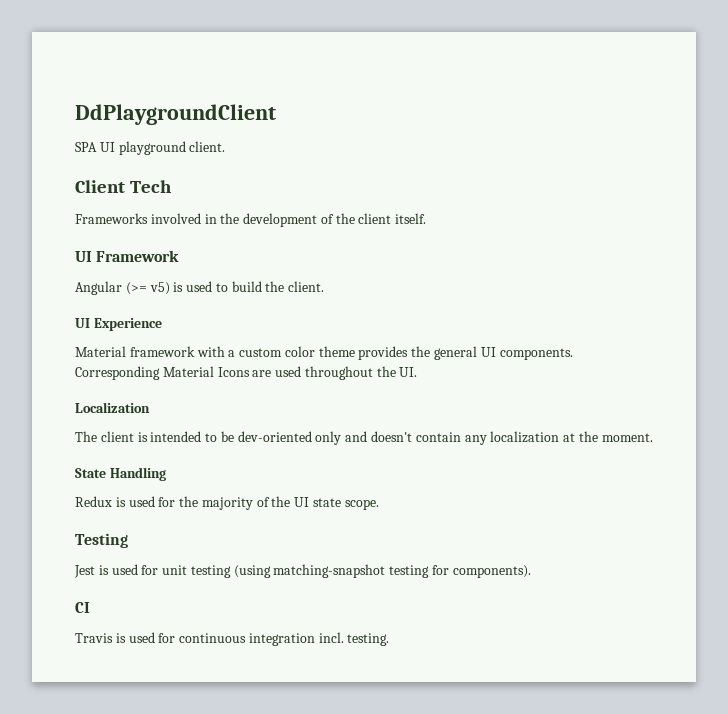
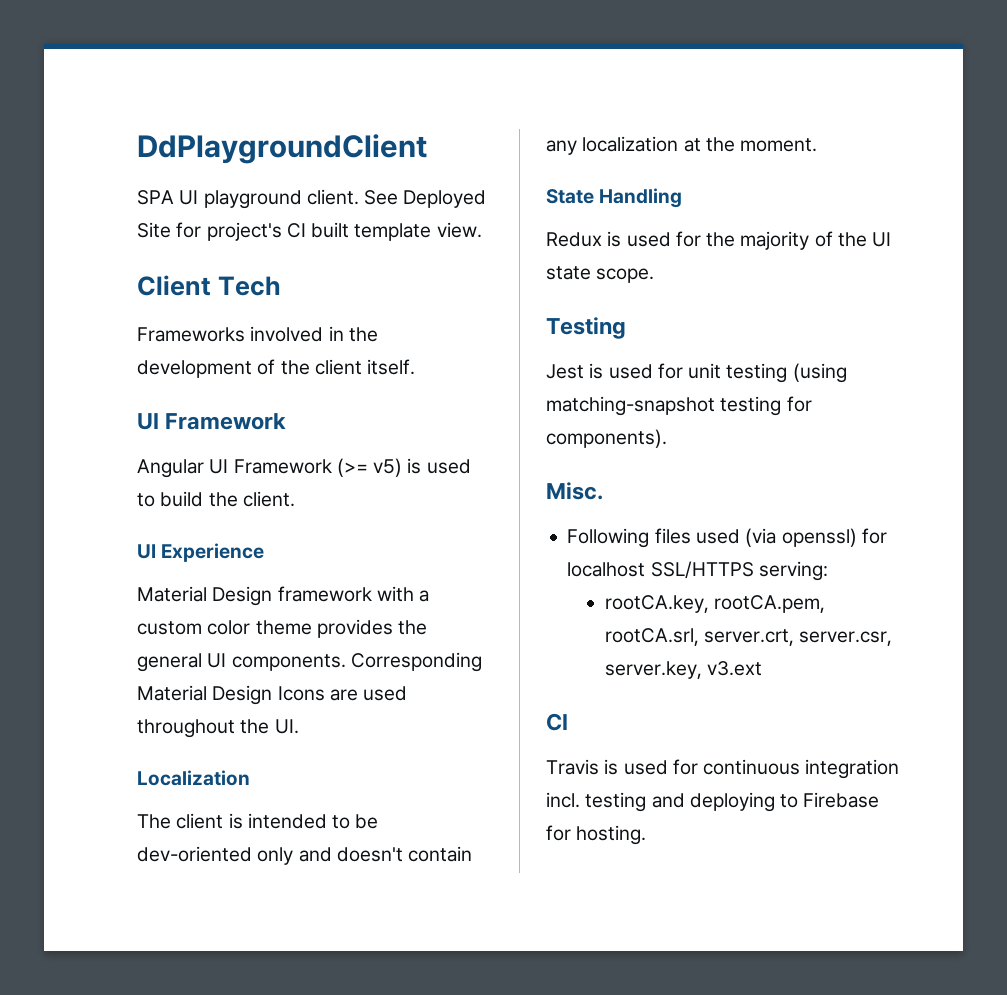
+ See Deployed Site for project's CI built template view.
- Angular (>= v5) is used to build the client.
+ Angular UI Framework (>= v5) is used to build the client.
- Material framework with a custom color theme provides the general UI components.
+ Material Design framework with a custom color theme provides the general UI components.
- Corresponding Material Icons are used throughout the UI.
+ Corresponding Material Design Icons are used throughout the UI.
+ Misc.
+ Following files used (via openssl) for localhost SSL/HTTPS serving:
+ rootCA.key, rootCA.pem, rootCA.srl, server.crt, server.csr, server.key, v3.ext
- Travis is used for continuous integration incl. testing.
+ Travis is used for continuous integration incl. testing and deploying to Firebase for hosting.

